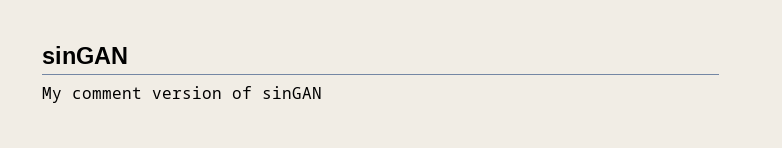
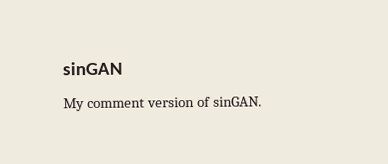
- My comment version of sinGAN
+ My comment version of sinGAN.

